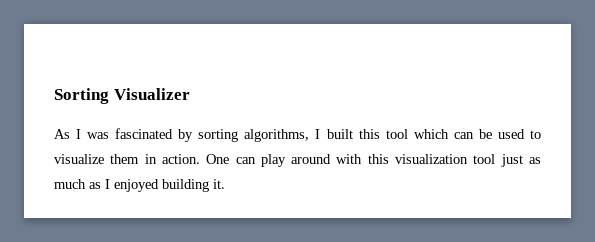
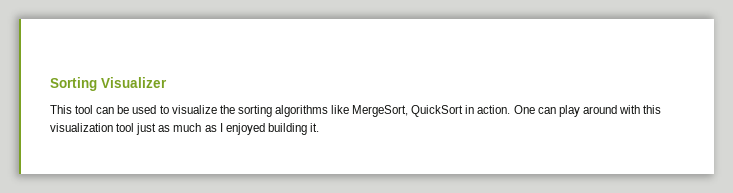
- As I was fascinated by sorting algorithms, I built this tool which can be used to visualize them in action.
+ This tool can be used to visualize the sorting algorithms like MergeSort, QuickSort in action.

